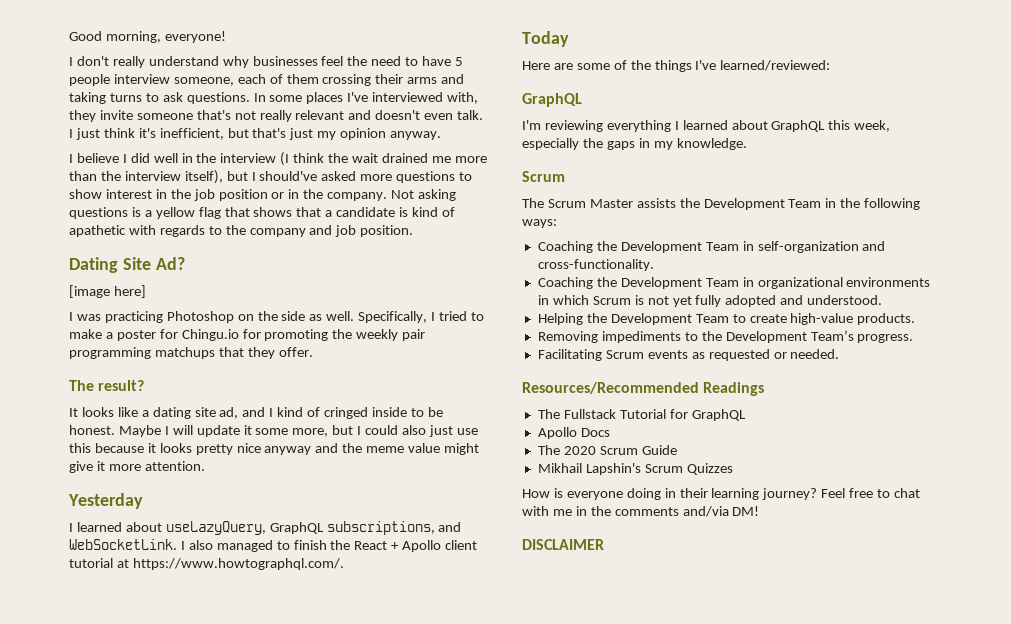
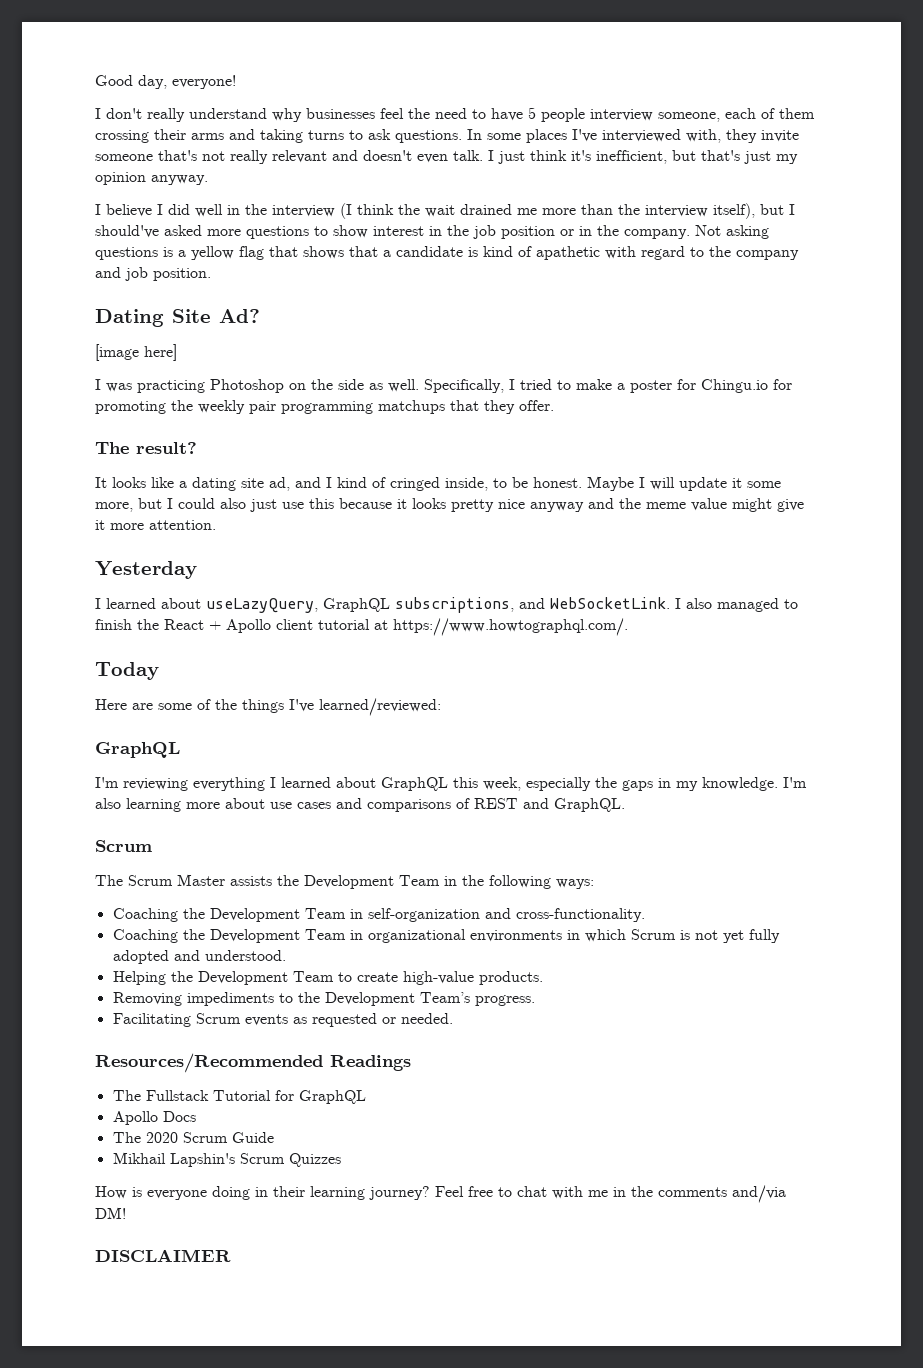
- Good morning, everyone!
+ Good day, everyone!
- Not asking questions is a yellow flag that shows that a candidate is kind of apathetic with regards to the company and job position.
+ Not asking questions is a yellow flag that shows that a candidate is kind of apathetic with regard to the company and job position.
- It looks like a dating site ad, and I kind of cringed inside to be honest.
+ It looks like a dating site ad, and I kind of cringed inside, to be honest.
+ I'm also learning more about use cases and comparisons of REST and GraphQL.

